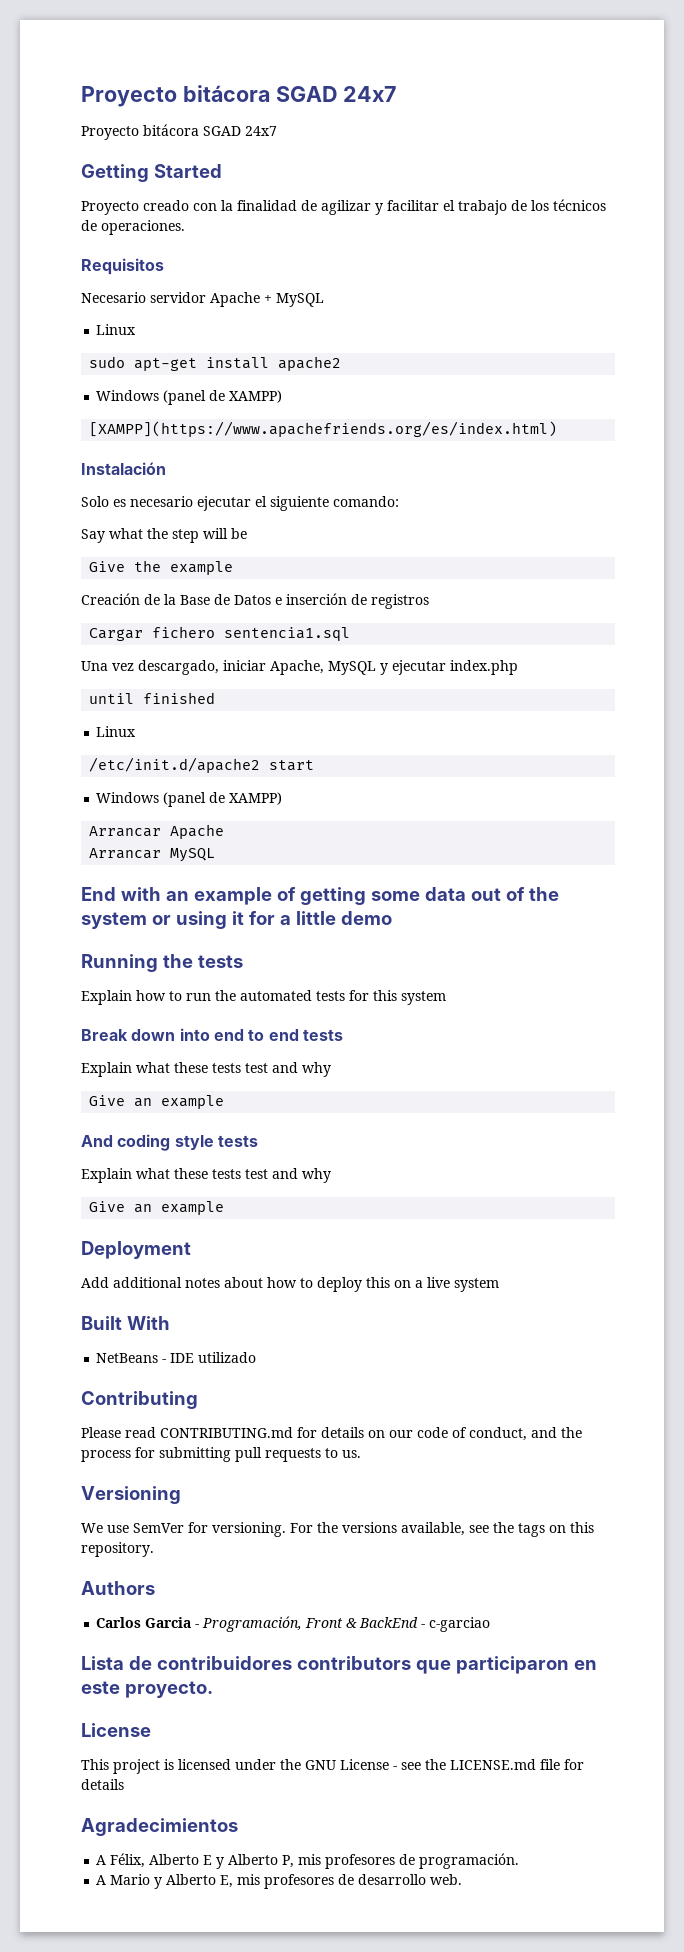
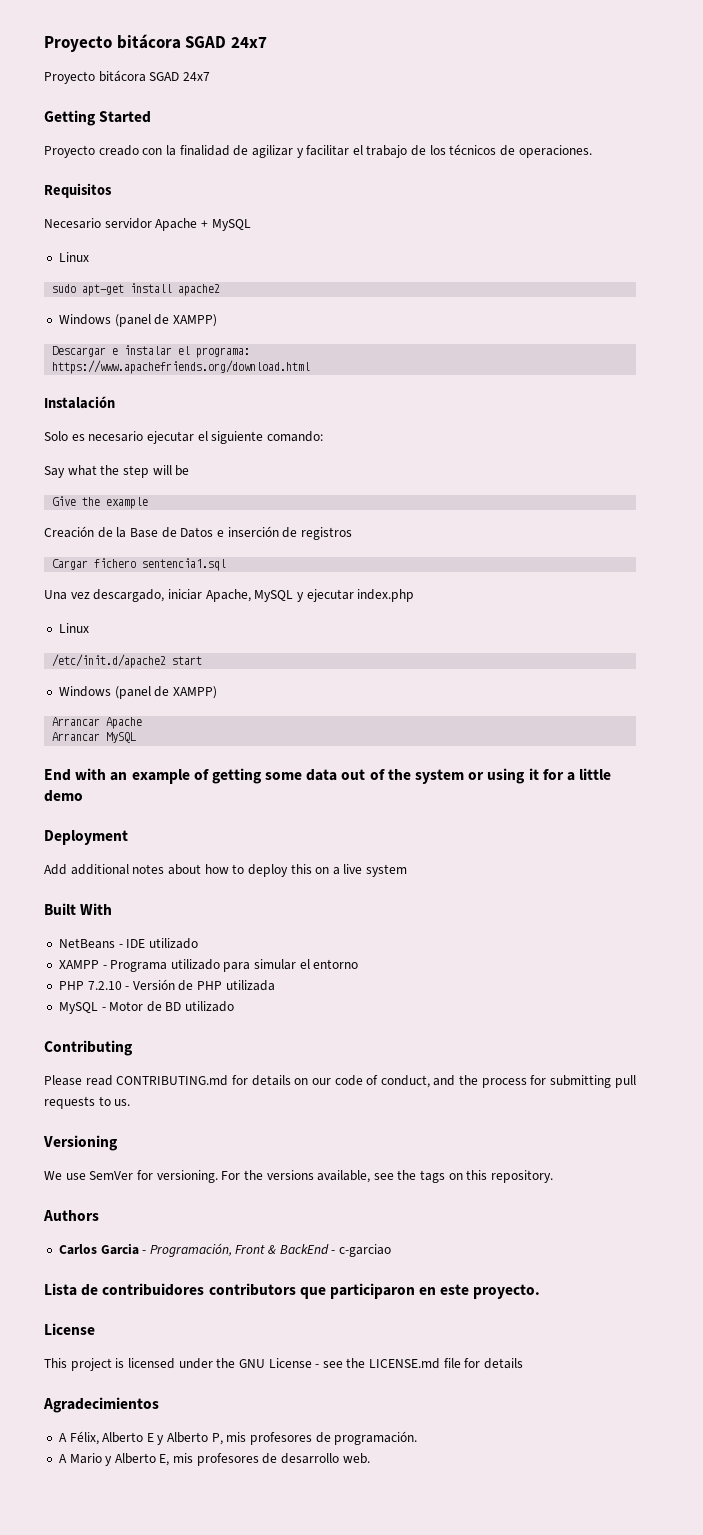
- [XAMPP](https://www.apachefriends.org/es/index.html)
+ Descargar e instalar el programa:
+ https://www.apachefriends.org/download.html
- until finished
- Running the tests
- Explain how to run the automated tests for this system
- Break down into end to end tests
- Explain what these tests test and why
- Give an example
- And coding style tests
- Explain what these tests test and why
- Give an example
+ XAMPP - Programa utilizado para simular el entorno
+ PHP 7.2.10 - Versión de PHP utilizada
+ MySQL - Motor de BD utilizado

